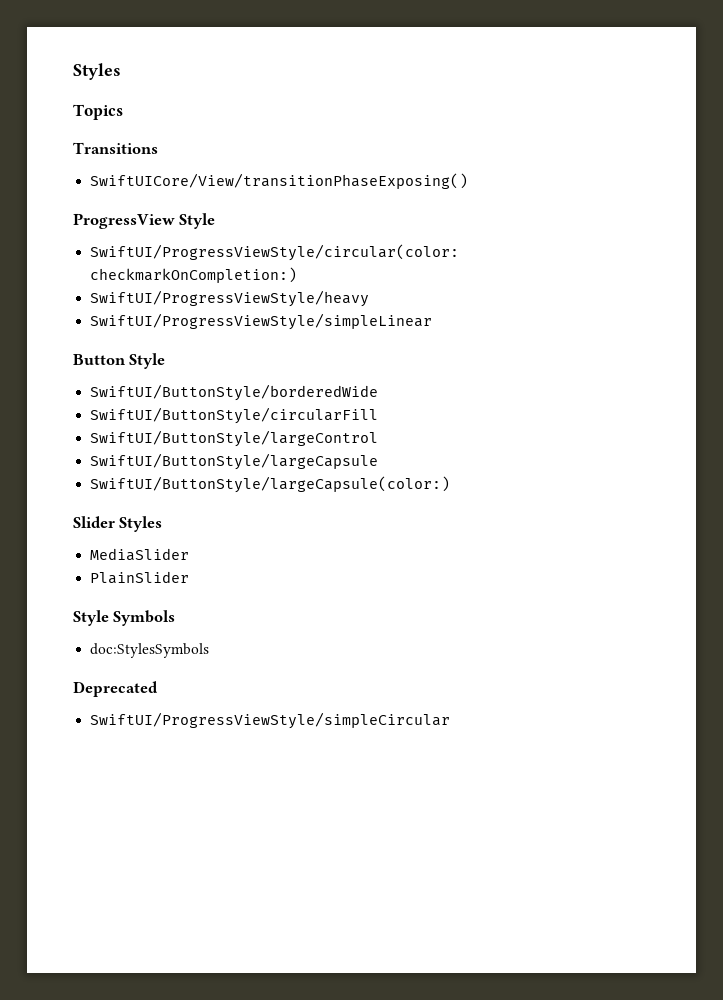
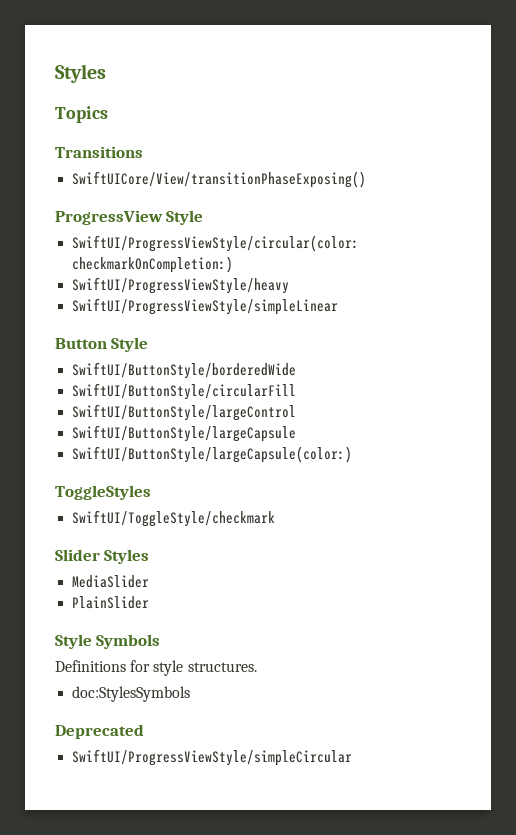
+ ToggleStyles
+ SwiftUI/ToggleStyle/checkmark
+ Definitions for style structures.

